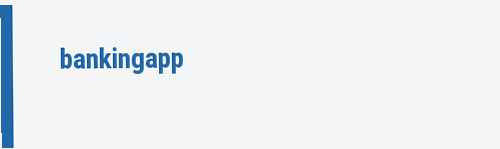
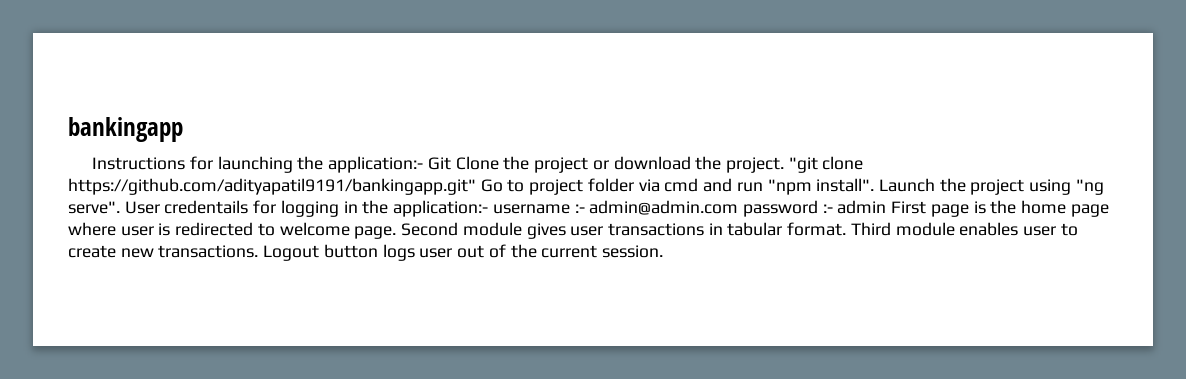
+ Instructions for launching the application:- Git Clone the project or download the project. "git clone https://github.com/adityapatil9191/bankingapp.git" Go to project folder via cmd and run "npm install". Launch the project using "ng serve". User credentails for logging in the application:- username :- admin@admin.com password :- admin First page is the home page where user is redirected to welcome page. Second module gives user transactions in tabular format. Third module enables user to create new transactions. Logout button logs user out of the current session.

